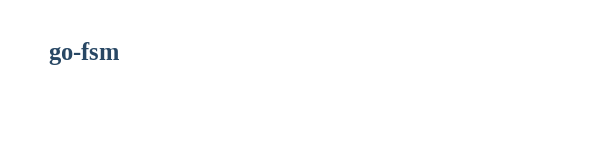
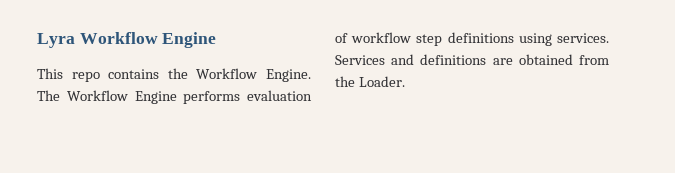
- go-fsm
+ Lyra Workflow Engine
+ This repo contains the Workflow Engine. The Workflow Engine performs evaluation of workflow step definitions using services. Services and definitions are obtained from the Loader.

